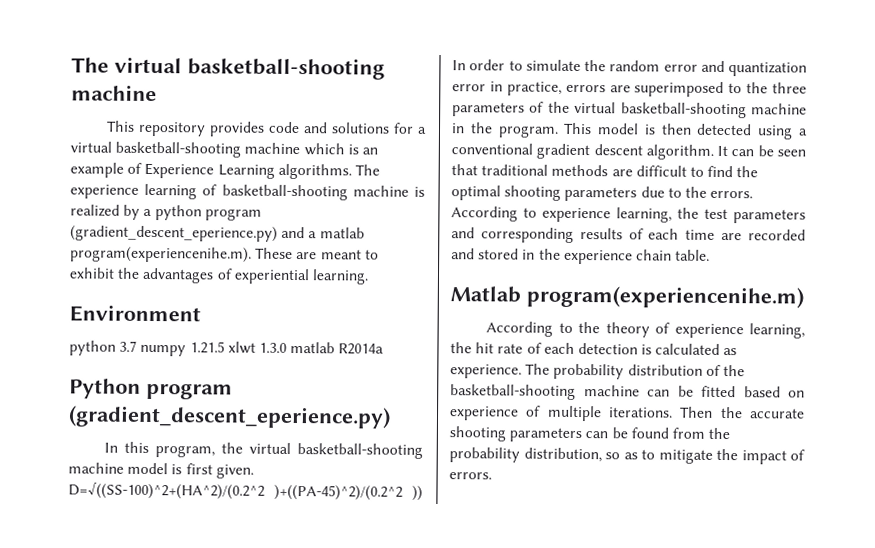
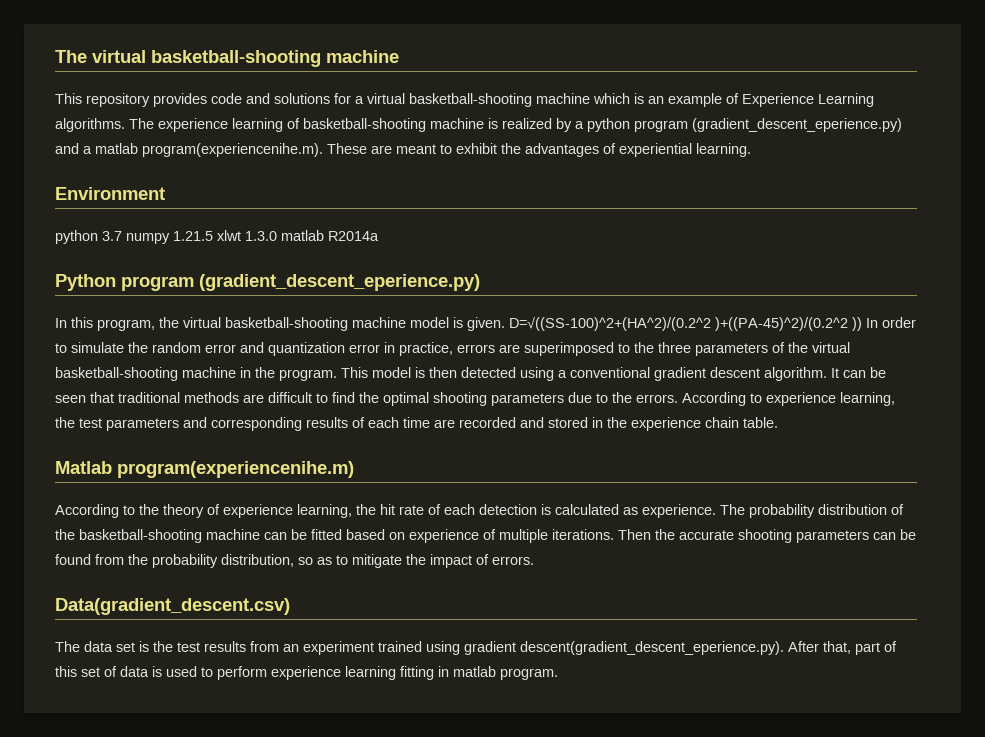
- In this program, the virtual basketball-shooting machine model is first given.
+ In this program, the virtual basketball-shooting machine model is given.
+ Data(gradient_descent.csv)
+ The data set is the test results from an experiment trained using gradient descent(gradient_descent_eperience.py). After that, part of this set of data is used to perform experience learning fitting in matlab program.

